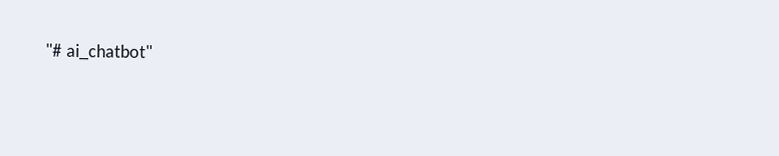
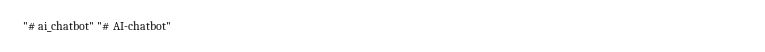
- "# ai_chatbot"
+ "# ai_chatbot" "# AI-chatbot"

